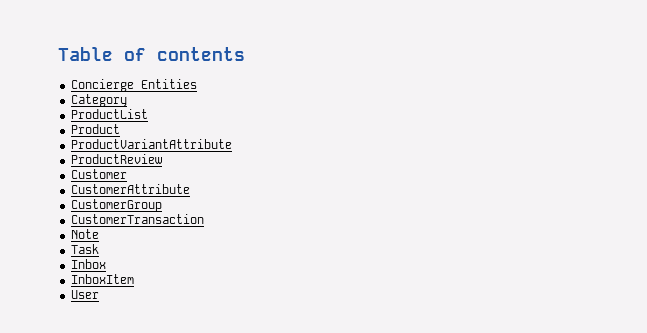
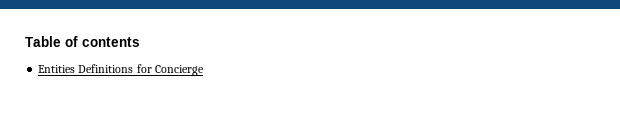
- Concierge Entities
- Category
- ProductList
- Product
- ProductVariantAttribute
- ProductReview
- Customer
- CustomerAttribute
- CustomerGroup
- CustomerTransaction
- Note
- Task
- Inbox
- InboxItem
- User
+ Entities Definitions for Concierge

